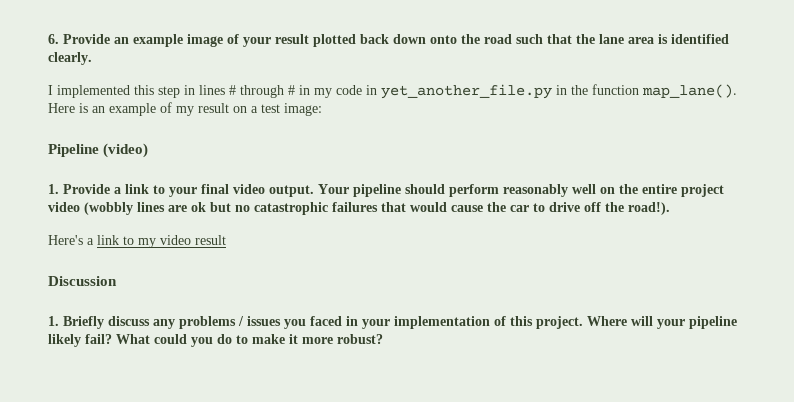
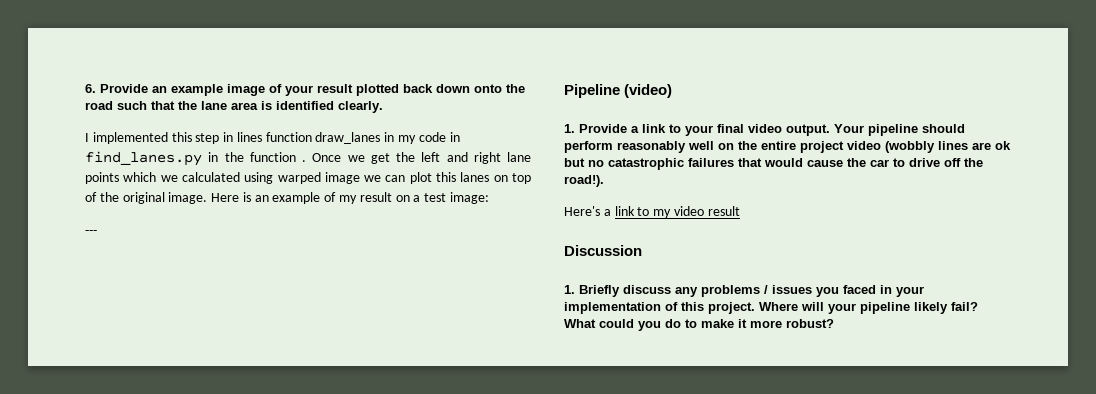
- I implemented this step in lines # through # in my code in yet_another_file.py in the function map_lane().
+ I implemented this step in lines function draw_lanes in my code in find_lanes.py in the function . Once we get the left and right lane points which we calculated using warped image we can plot this lanes on top of the original image.
+ ---

